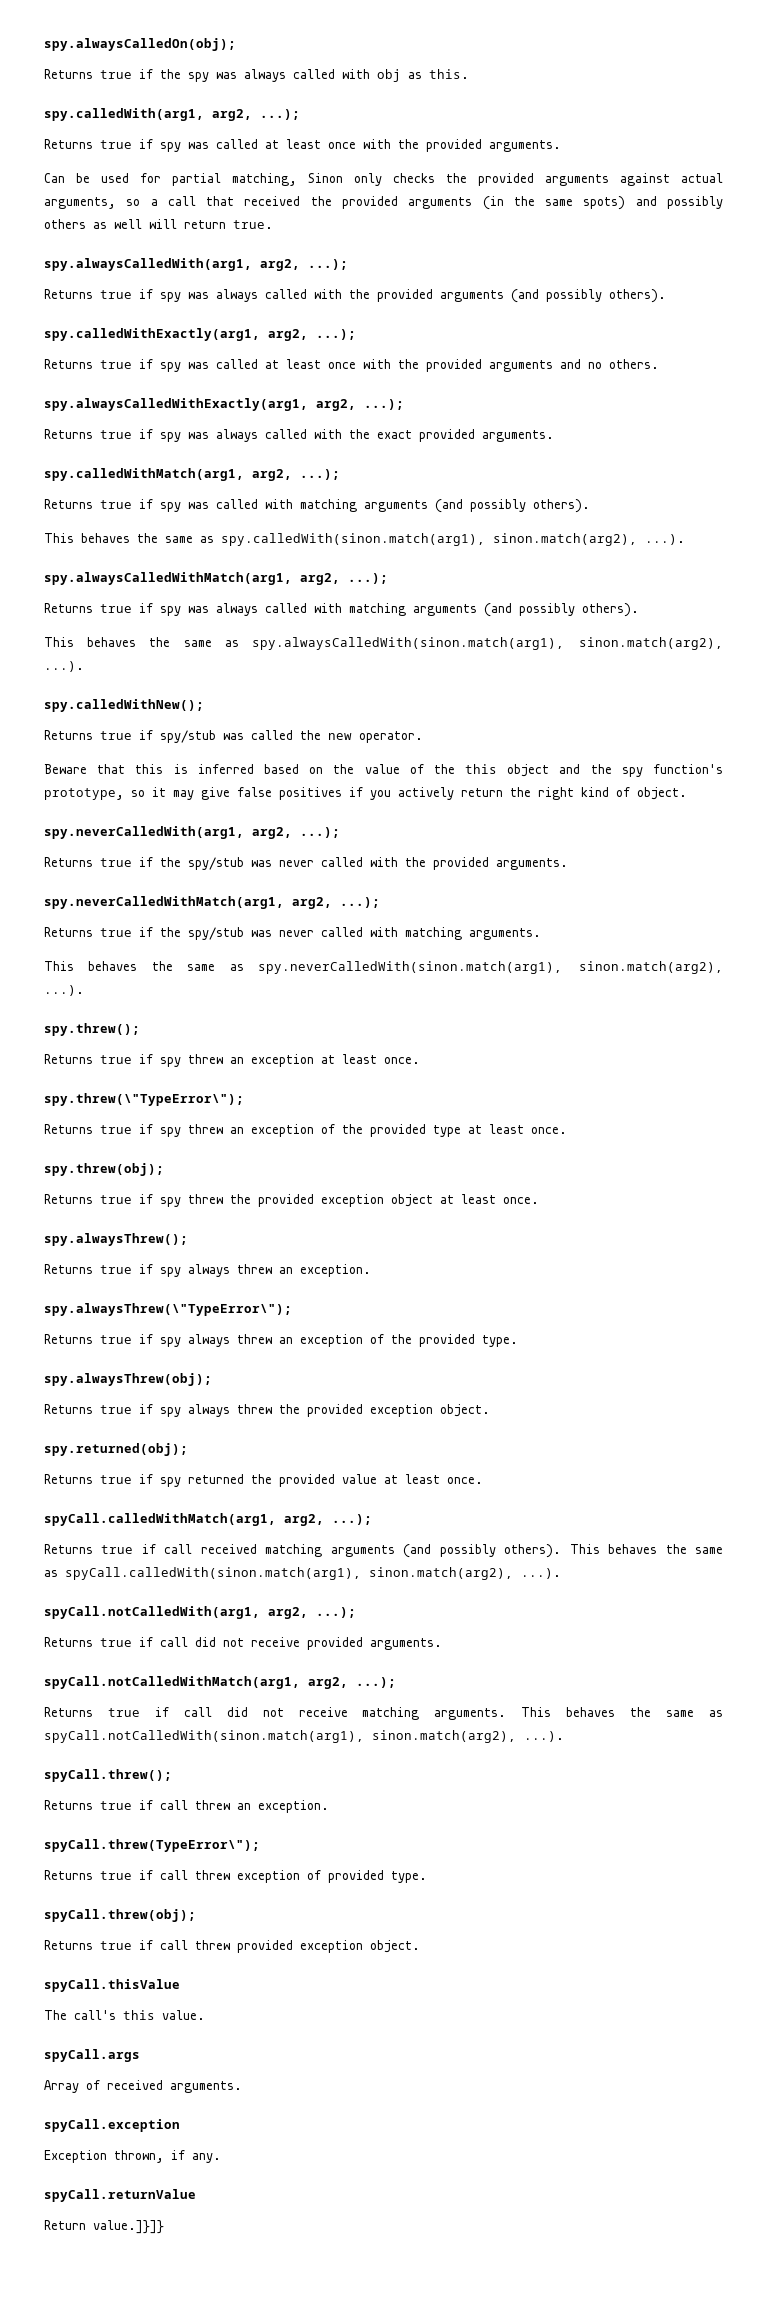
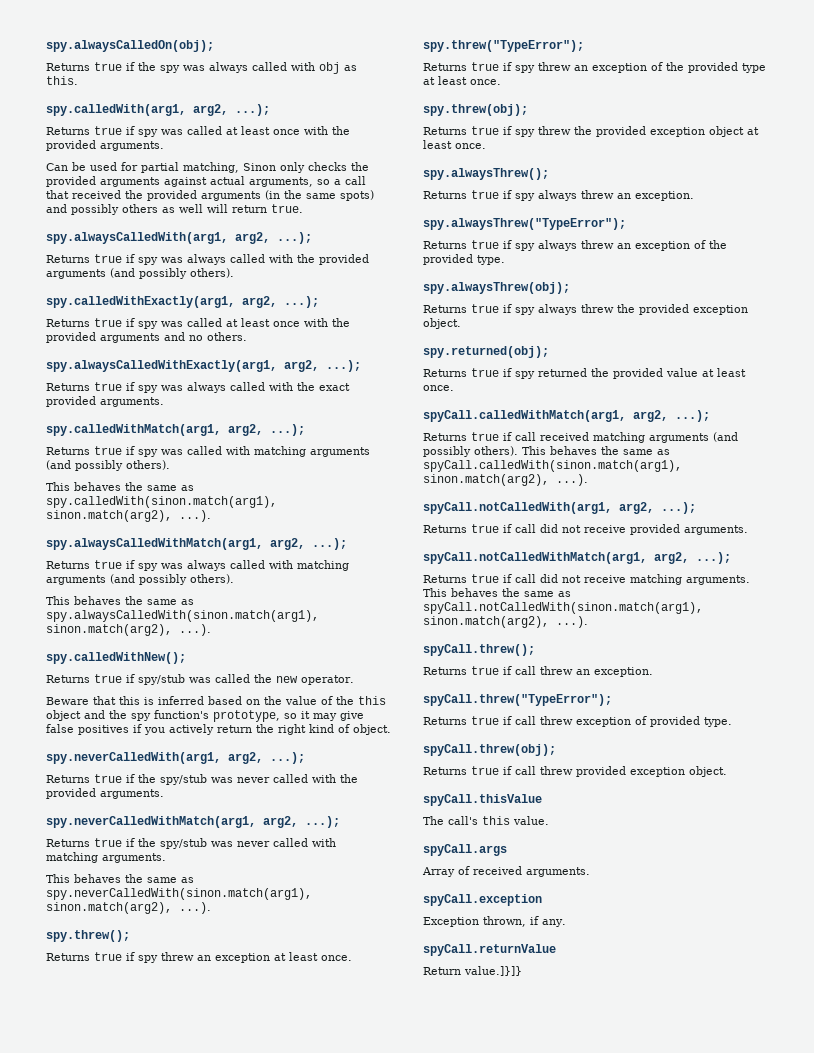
- spy.threw(\"TypeError\");
+ spy.threw("TypeError");
- spy.alwaysThrew(\"TypeError\");
+ spy.alwaysThrew("TypeError");
- spyCall.threw(TypeError\");
+ spyCall.threw("TypeError");

